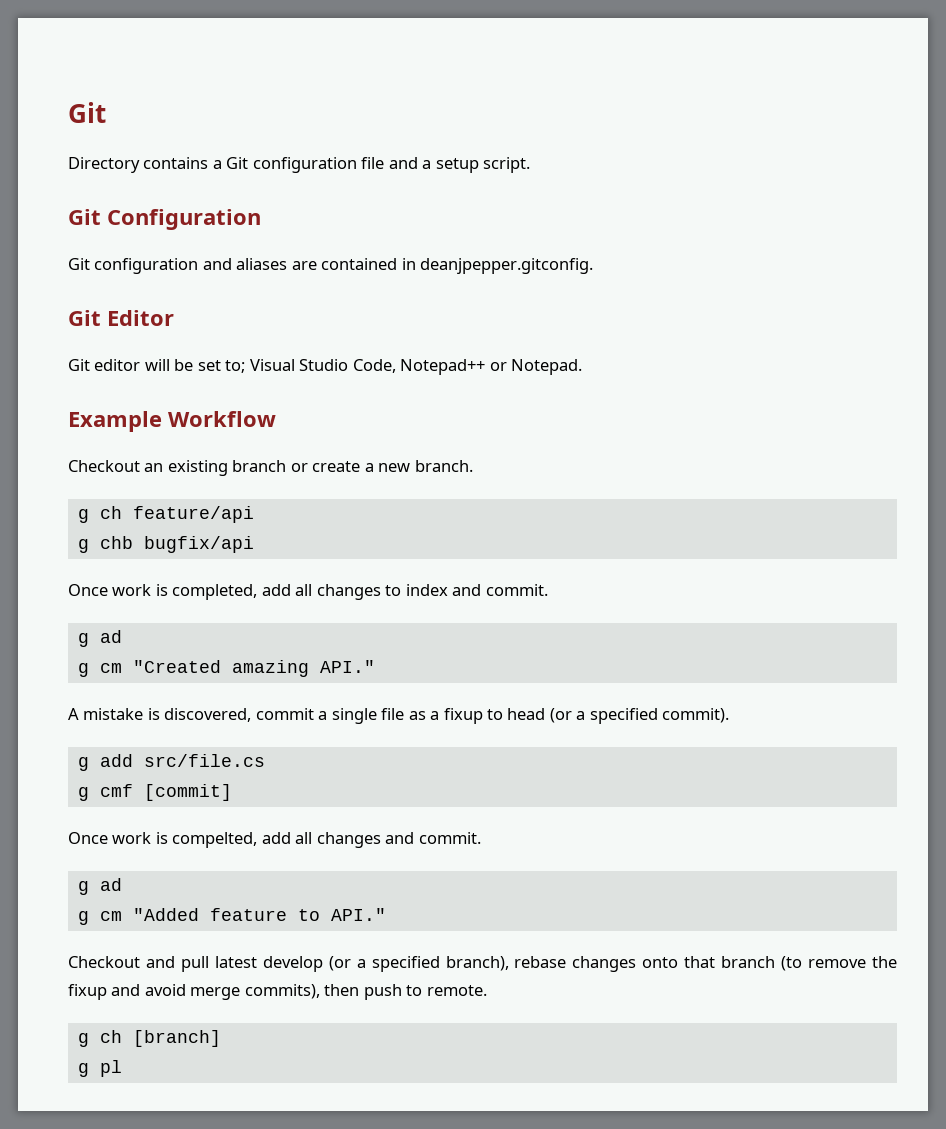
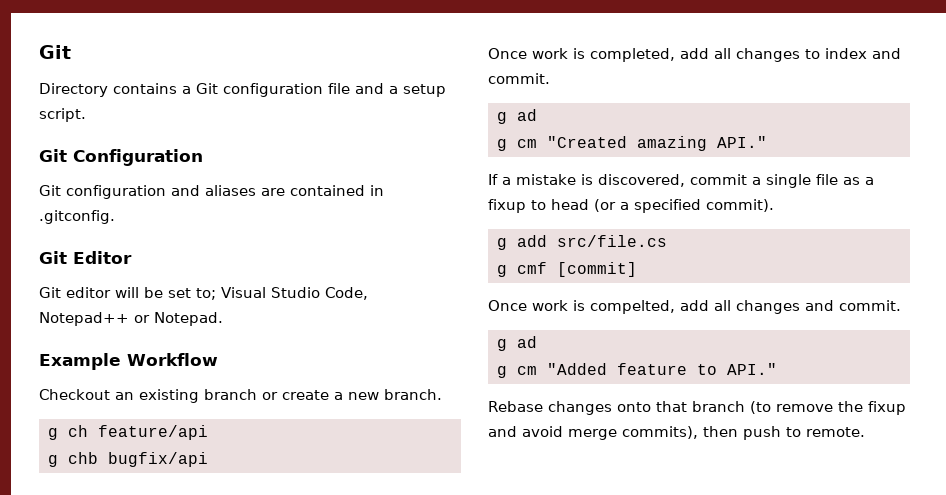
- Git configuration and aliases are contained in deanjpepper.gitconfig.
+ Git configuration and aliases are contained in .gitconfig.
- A mistake is discovered, commit a single file as a fixup to head (or a specified commit).
+ If a mistake is discovered, commit a single file as a fixup to head (or a specified commit).
- Checkout and pull latest develop (or a specified branch), rebase changes onto that branch (to remove the fixup and avoid merge commits), then push to remote.
+ Rebase changes onto that branch (to remove the fixup and avoid merge commits), then push to remote.
- g ch [branch]
- g pl

